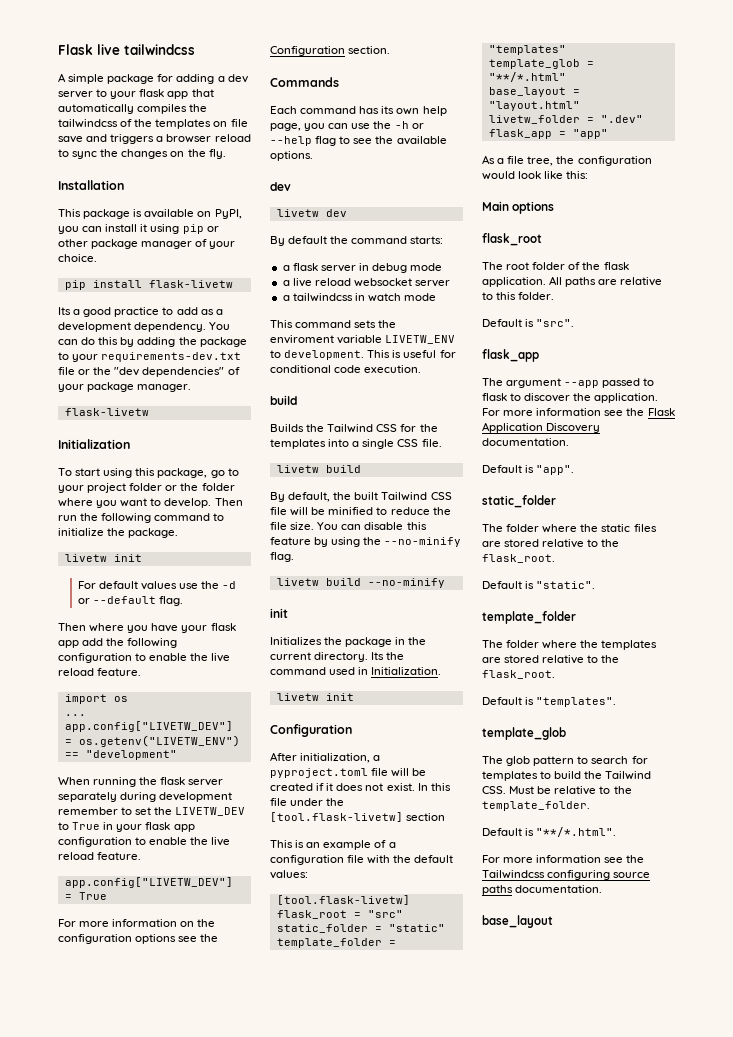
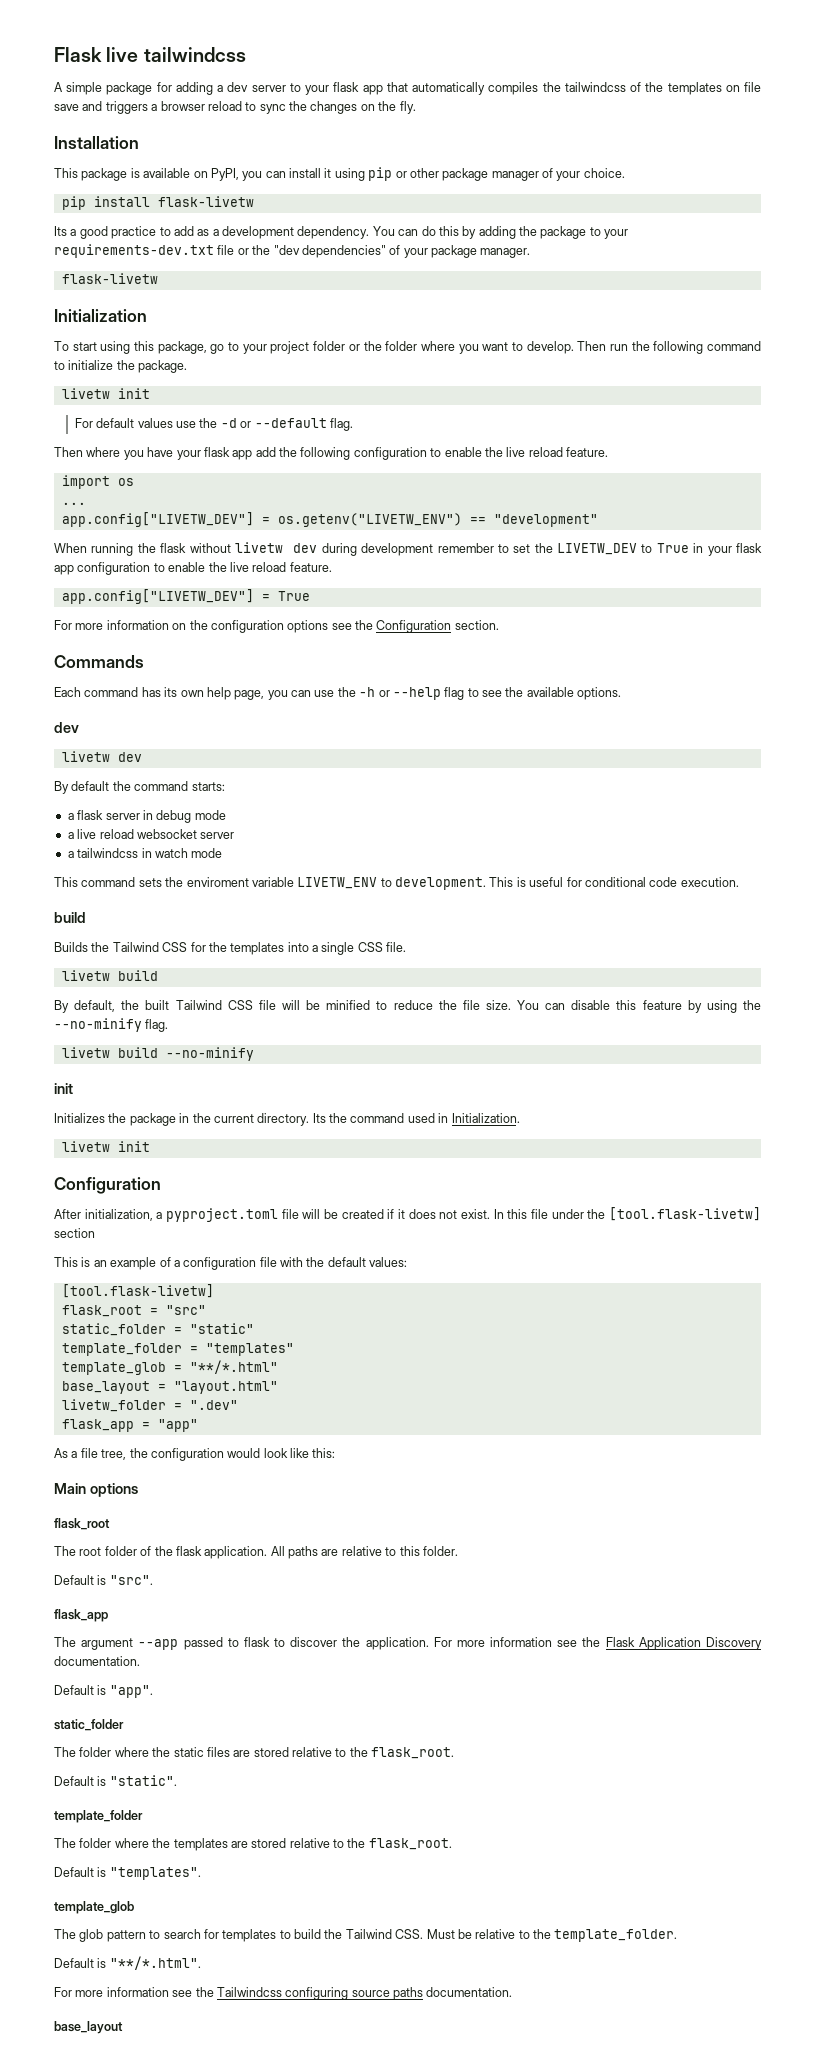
- When running the flask server separately during development remember to set the LIVETW_DEV to True in your flask app configuration to enable the live reload feature.
+ When running the flask without livetw dev during development remember to set the LIVETW_DEV to True in your flask app configuration to enable the live reload feature.

